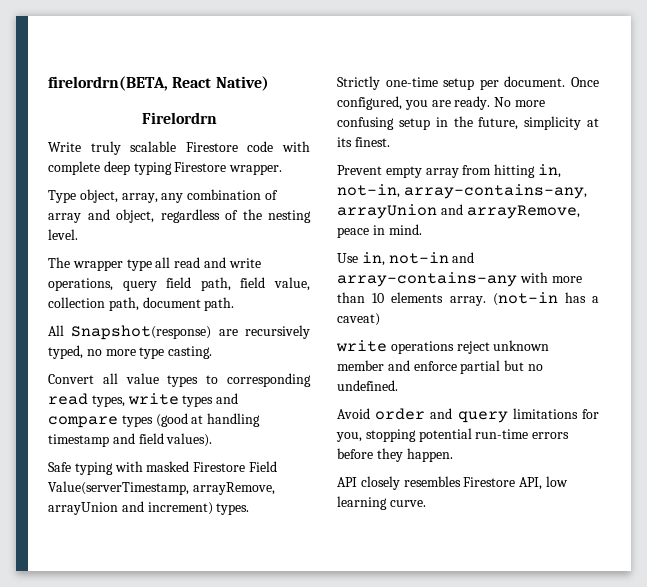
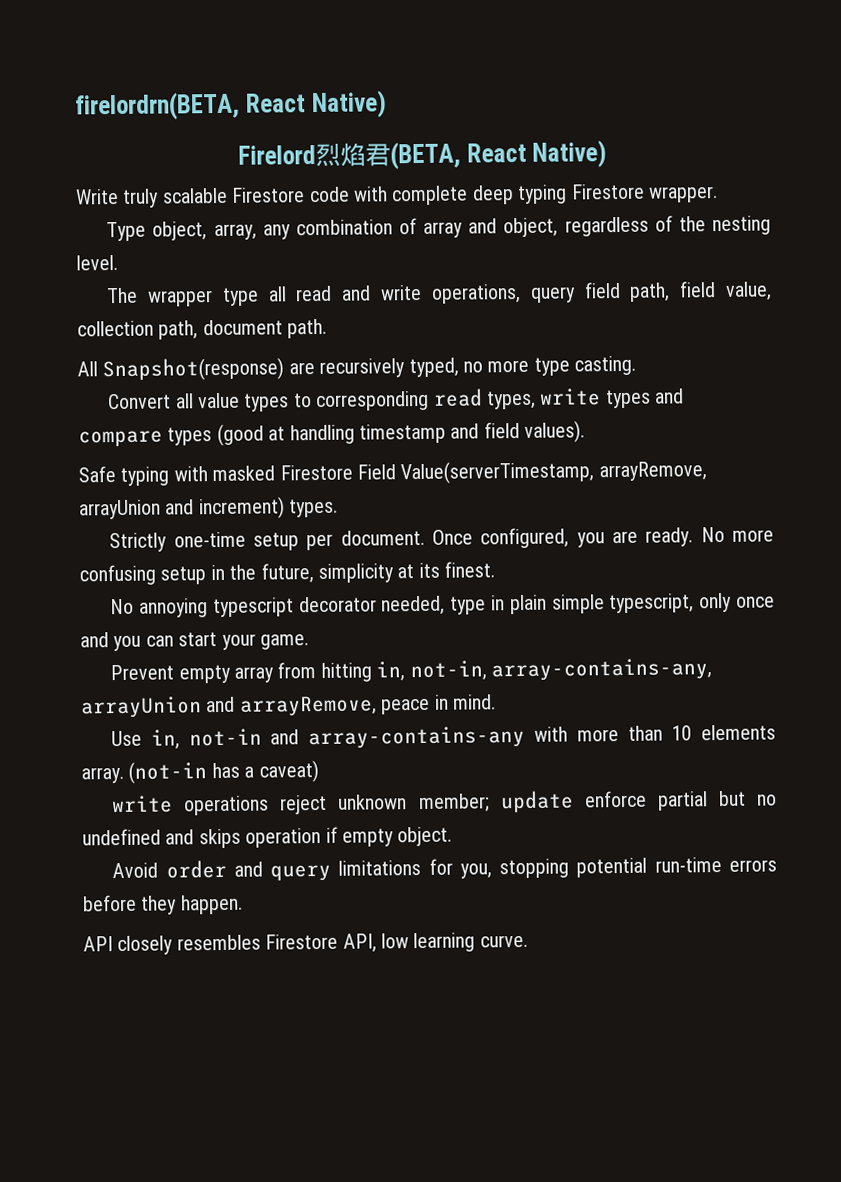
- Firelordrn
+ Firelord烈焰君(BETA, React Native)
+ No annoying typescript decorator needed, type in plain simple typescript, only once and you can start your game.
- write operations reject unknown member and enforce partial but no undefined.
+ write operations reject unknown member; update enforce partial but no undefined and skips operation if empty object.

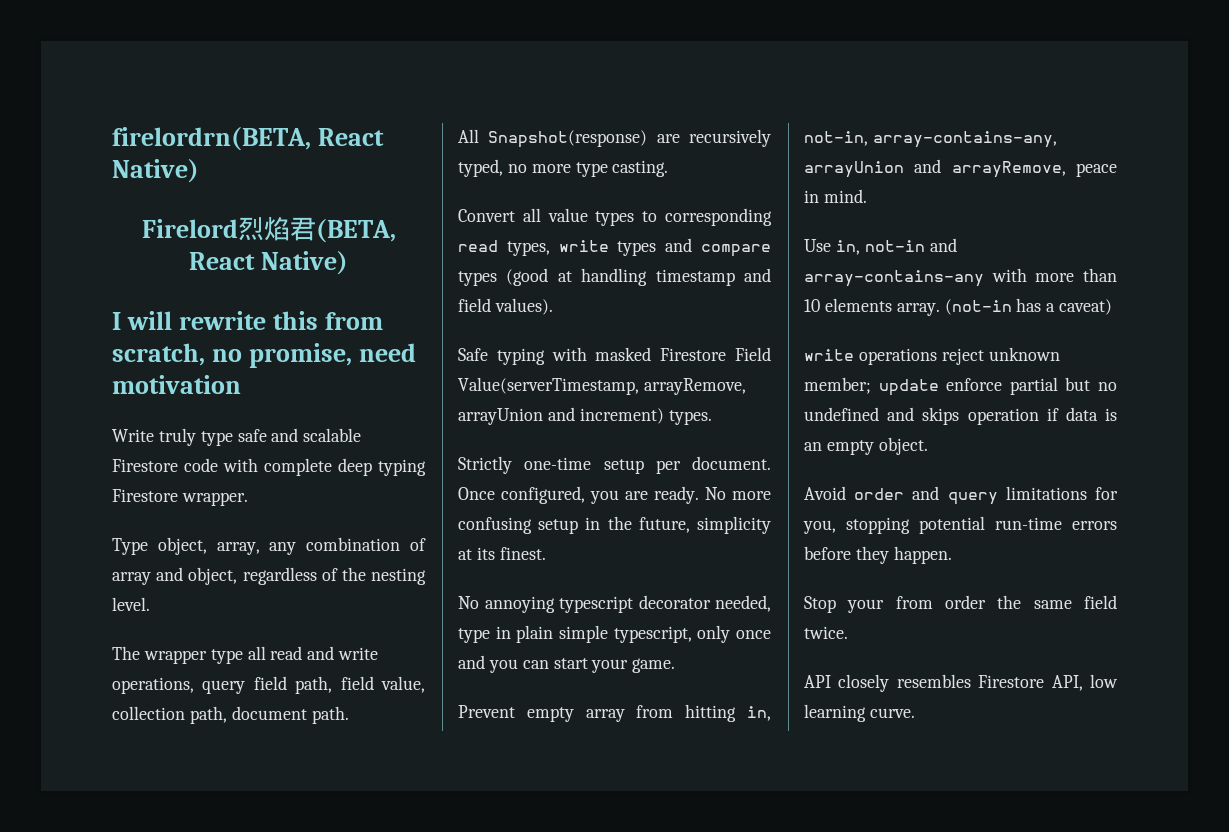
+ I will rewrite this from scratch, no promise, need motivation
- Write truly scalable Firestore code with complete deep typing Firestore wrapper.
+ Write truly type safe and scalable Firestore code with complete deep typing Firestore wrapper.
- write operations reject unknown member; update enforce partial but no undefined and skips operation if empty object.
+ write operations reject unknown member; update enforce partial but no undefined and skips operation if data is an empty object.
+ Stop your from order the same field twice.

